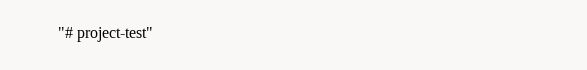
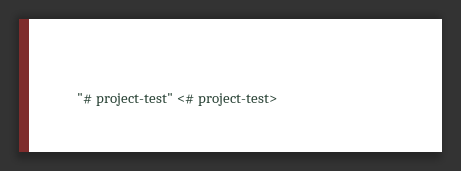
- "# project-test"
+ "# project-test" <# project-test>

